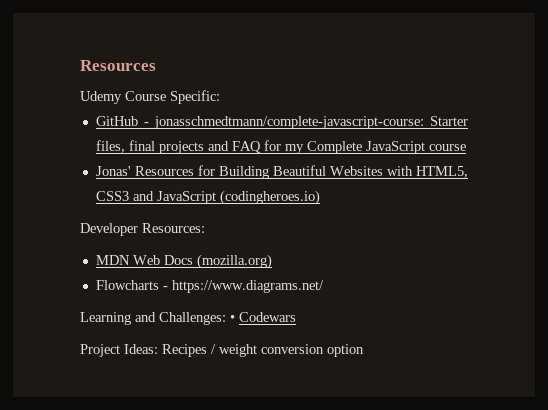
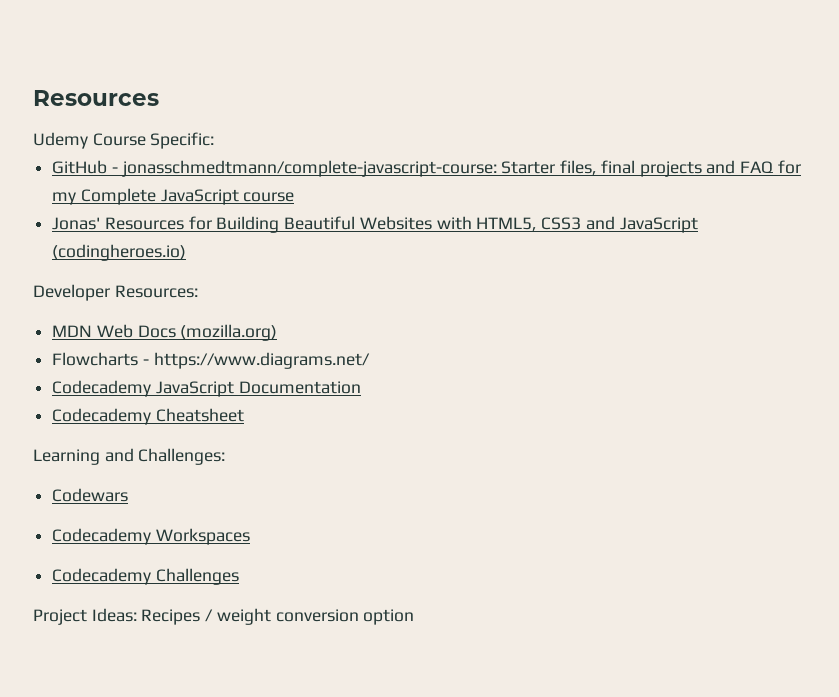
+ Codecademy JavaScript Documentation
+ Codecademy Cheatsheet
- Learning and Challenges: • Codewars
+ Learning and Challenges:
+ Codewars
+ Codecademy Workspaces
+ Codecademy Challenges

